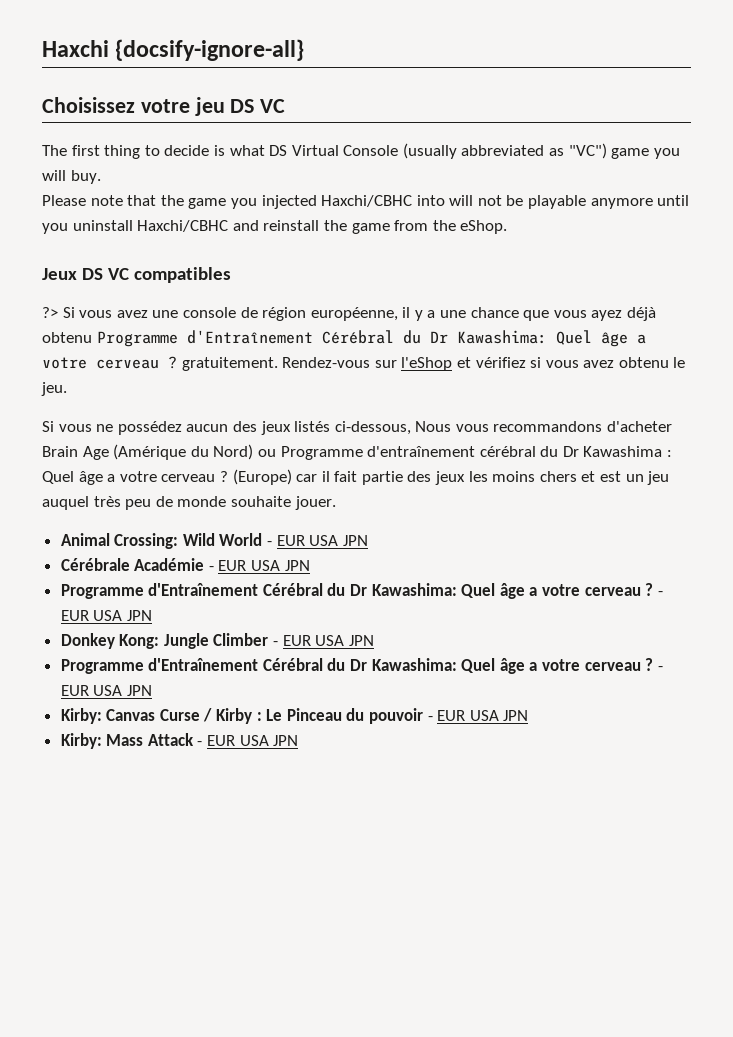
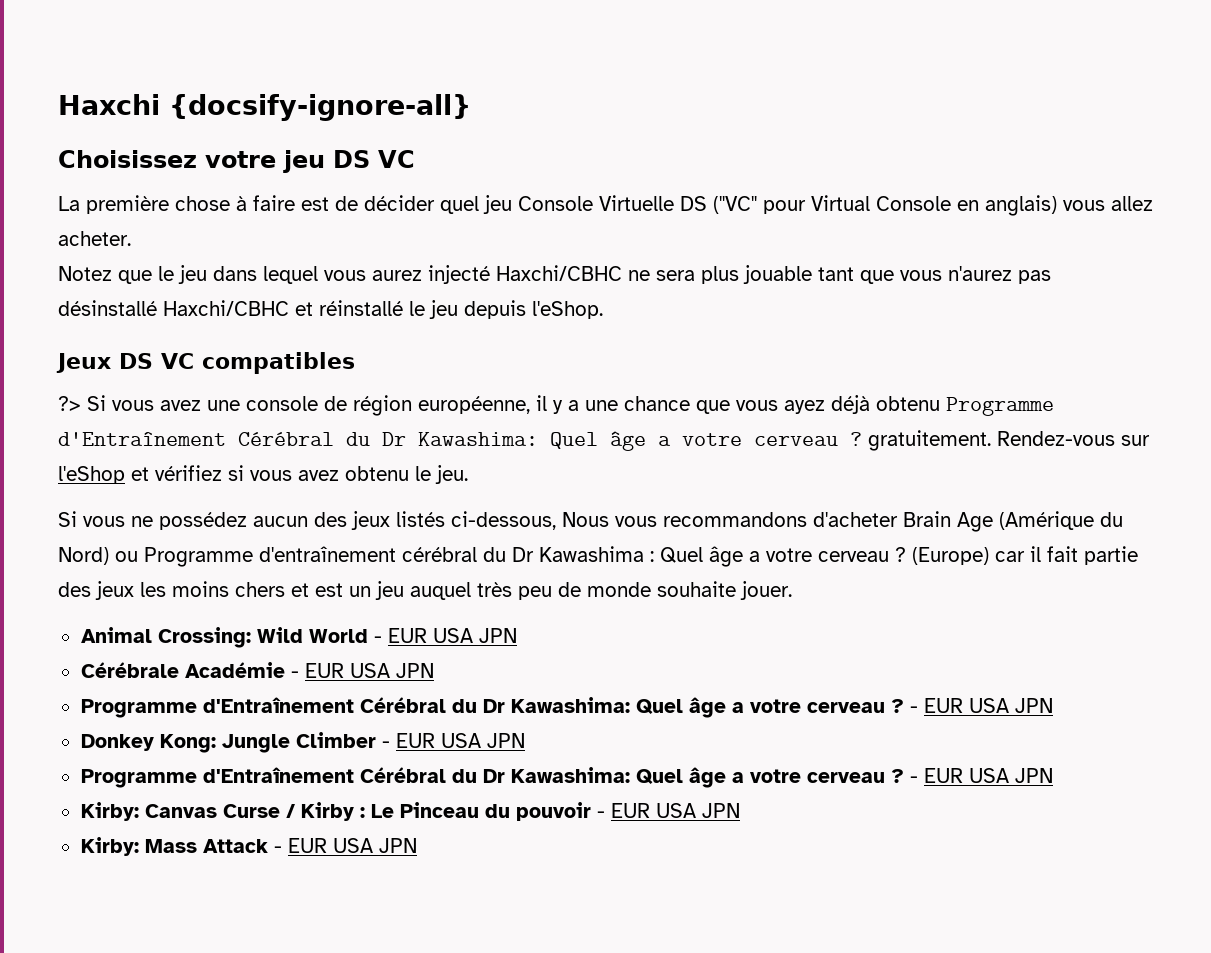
- The first thing to decide is what DS Virtual Console (usually abbreviated as "VC") game you will buy.
- Please note that the game you injected Haxchi/CBHC into will not be playable anymore until you uninstall Haxchi/CBHC and reinstall the game from the eShop.
+ La première chose à faire est de décider quel jeu Console Virtuelle DS ("VC" pour Virtual Console en anglais) vous allez acheter.
+ Notez que le jeu dans lequel vous aurez injecté Haxchi/CBHC ne sera plus jouable tant que vous n'aurez pas désinstallé Haxchi/CBHC et réinstallé le jeu depuis l'eShop.

